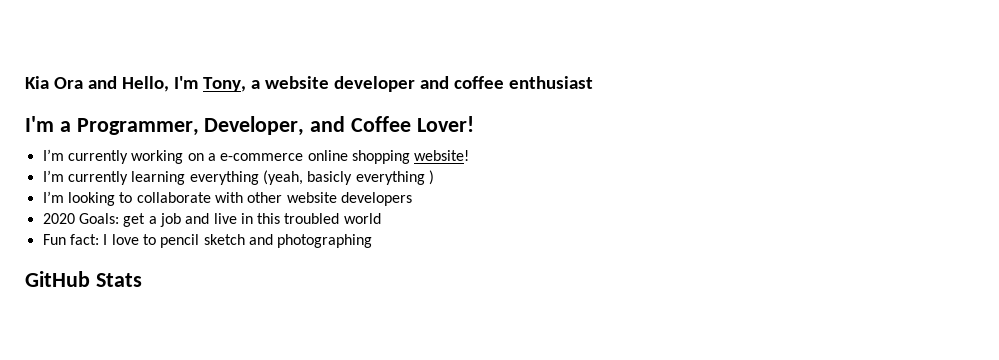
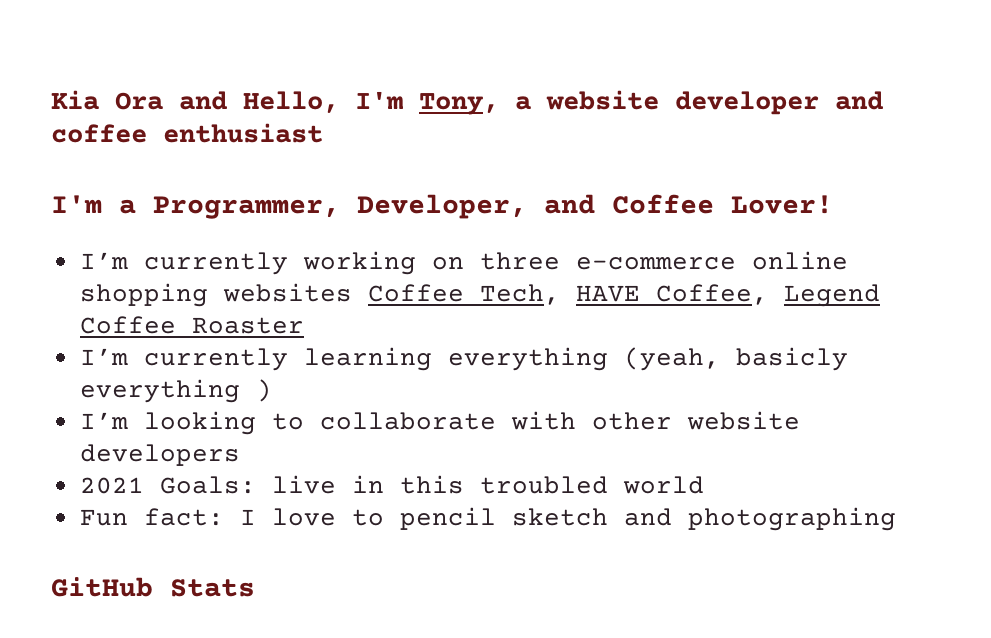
- I’m currently working on a e-commerce online shopping website!
+ I’m currently working on three e-commerce online shopping websites Coffee Tech, HAVE Coffee, Legend Coffee Roaster
- 2020 Goals: get a job and live in this troubled world
+ 2021 Goals: live in this troubled world

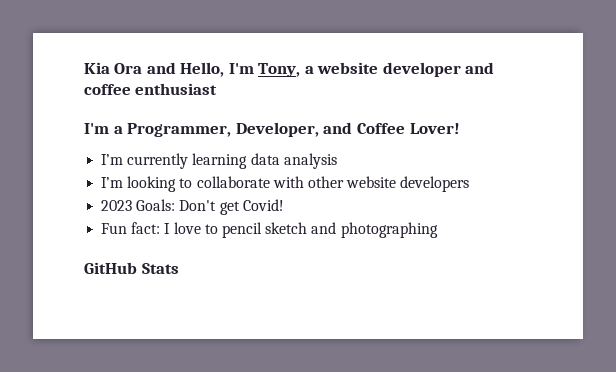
- I’m currently working on three e-commerce online shopping websites Coffee Tech, HAVE Coffee, Legend Coffee Roaster
- I’m currently learning everything (yeah, basicly everything )
+ I’m currently learning data analysis
- 2021 Goals: live in this troubled world
+ 2023 Goals: Don't get Covid!

